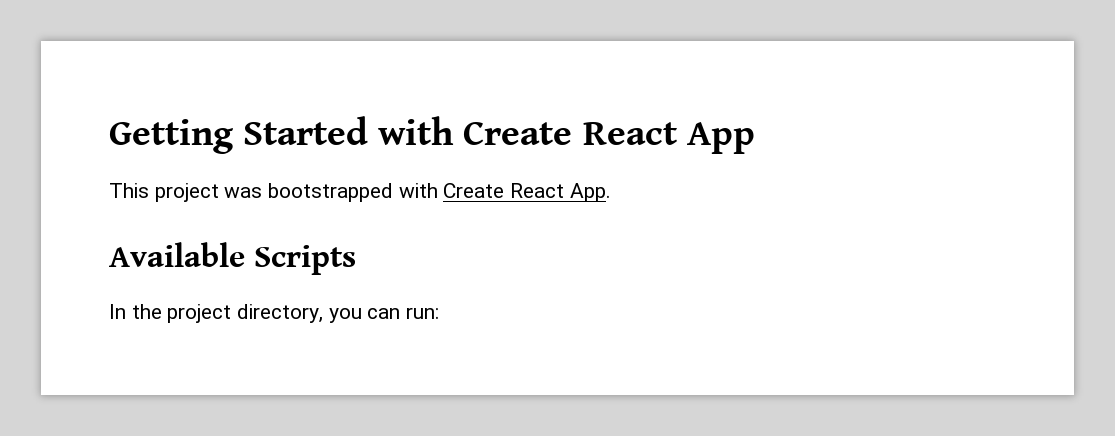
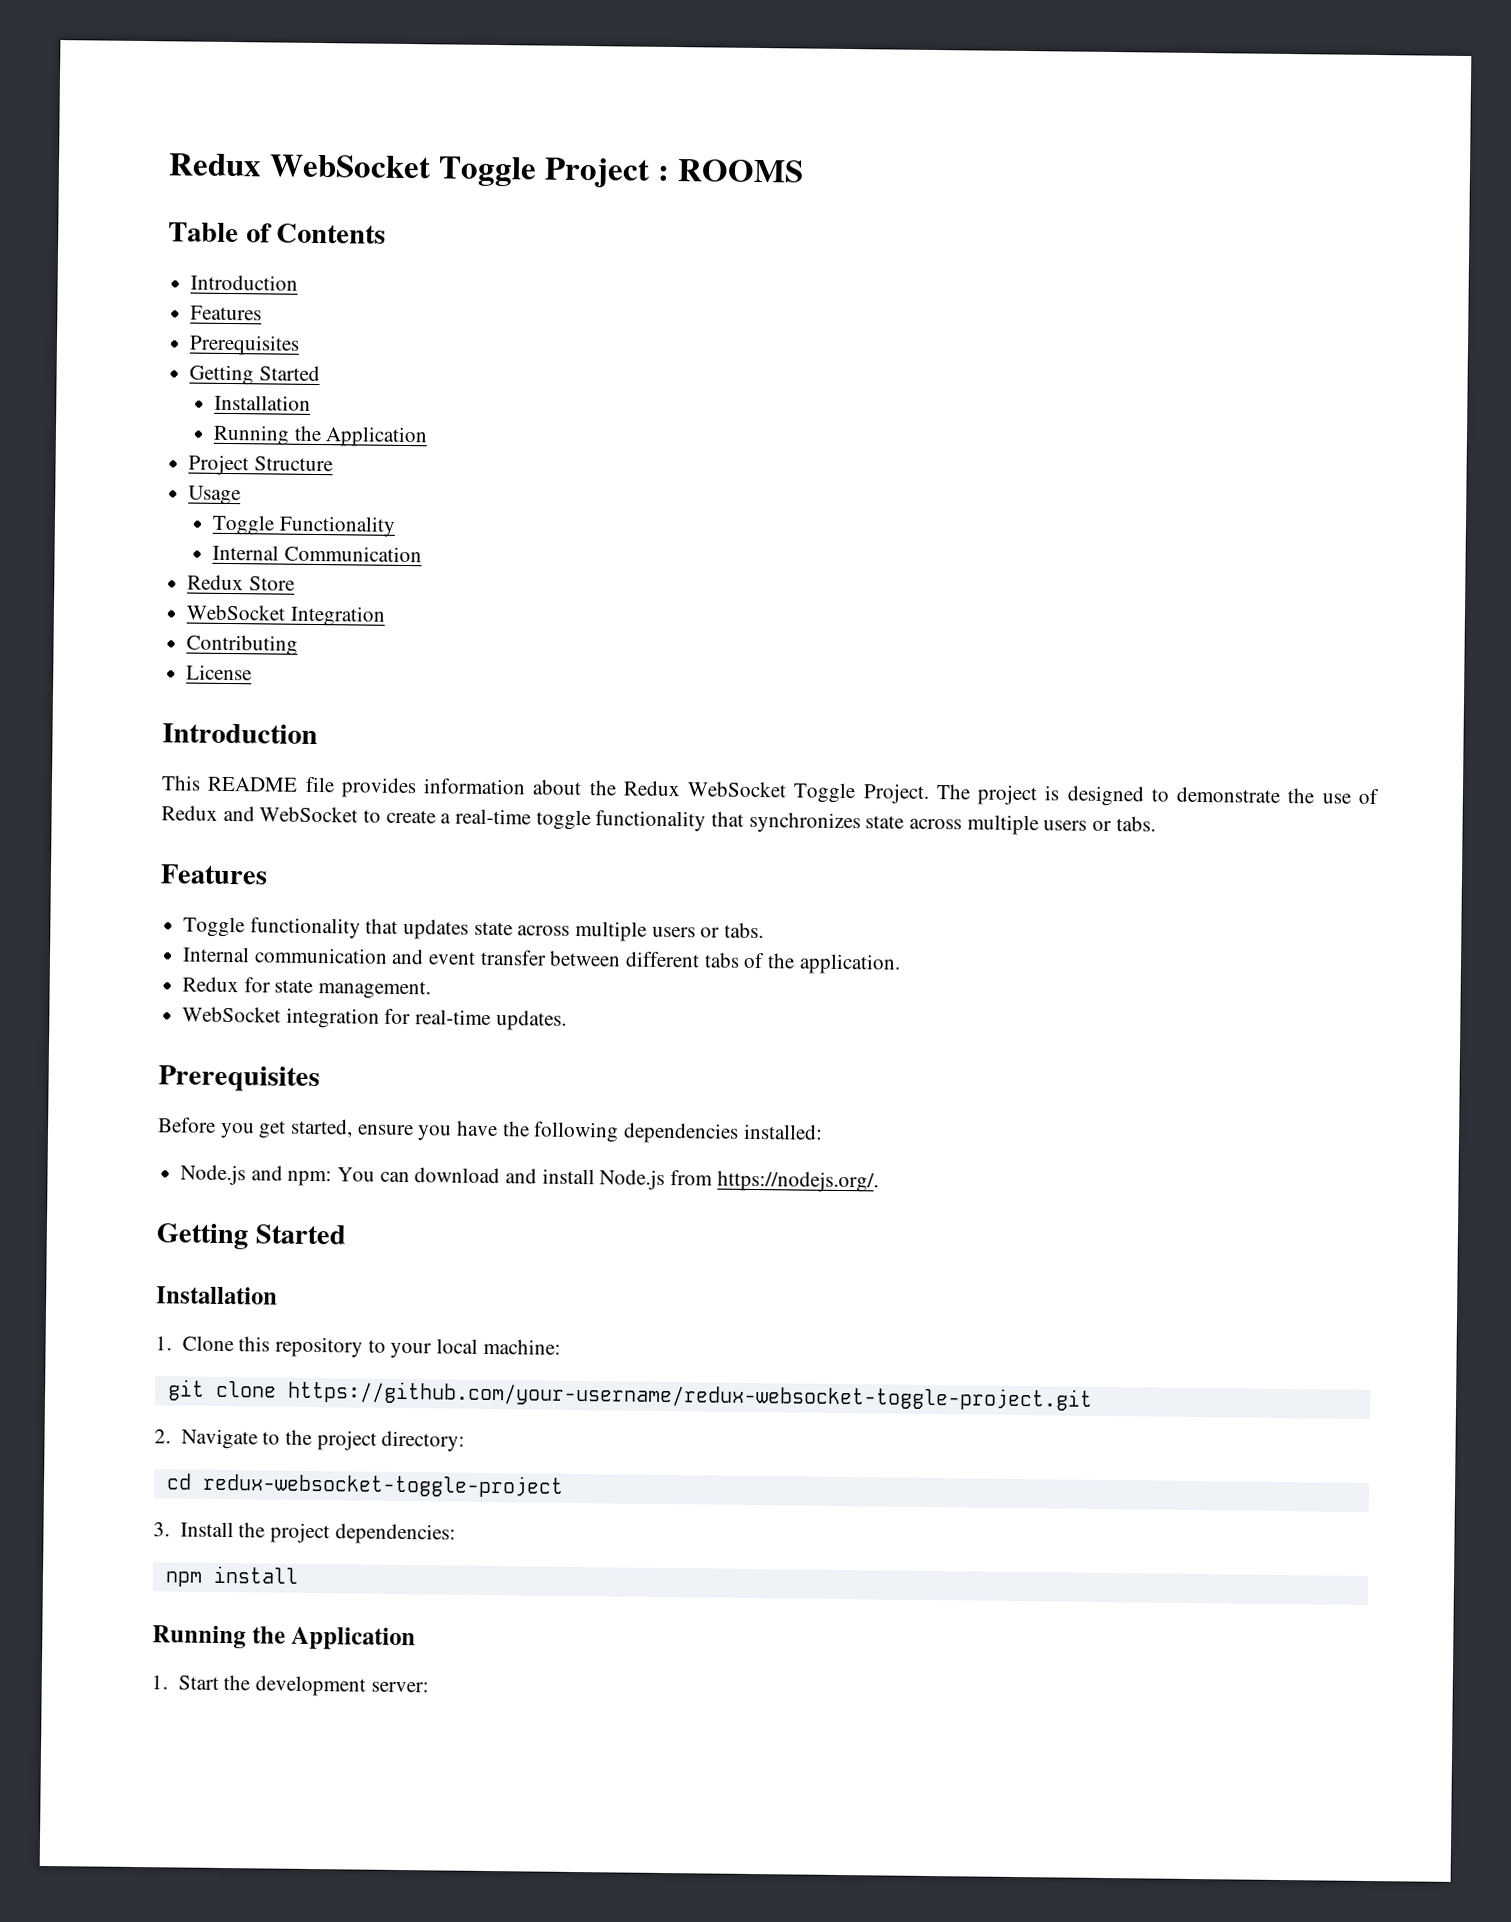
- Getting Started with Create React App
- This project was bootstrapped with Create React App.
- Available Scripts
- In the project directory, you can run:
+ Redux WebSocket Toggle Project : ROOMS
+ Table of Contents
+ Introduction
+ Features
+ Prerequisites
+ Getting Started
+ Installation
+ Running the Application
+ Project Structure
+ Usage
+ Toggle Functionality
+ Internal Communication
+ Redux Store
+ WebSocket Integration
+ Contributing
+ License
+ Introduction
+ This README file provides information about the Redux WebSocket Toggle Project. The project is designed to demonstrate the use of Redux and WebSocket to create a real-time toggle functionality that synchronizes state across multiple users or tabs.
+ Features
+ Toggle functionality that updates state across multiple users or tabs.
+ Internal communication and event transfer between different tabs of the application.
+ Redux for state management.
+ WebSocket integration for real-time updates.
+ Prerequisites
+ Before you get started, ensure you have the following dependencies installed:
+ Node.js and npm: You can download and install Node.js from https://nodejs.org/.
+ Getting Started
+ Installation
+ 1. Clone this repository to your local machine:
+ git clone https://github.com/your-username/redux-websocket-toggle-project.git
+ 2. Navigate to the project directory:
+ cd redux-websocket-toggle-project
+ 3. Install the project dependencies:
+ npm install
+ Running the Application
+ 1. Start the development server:

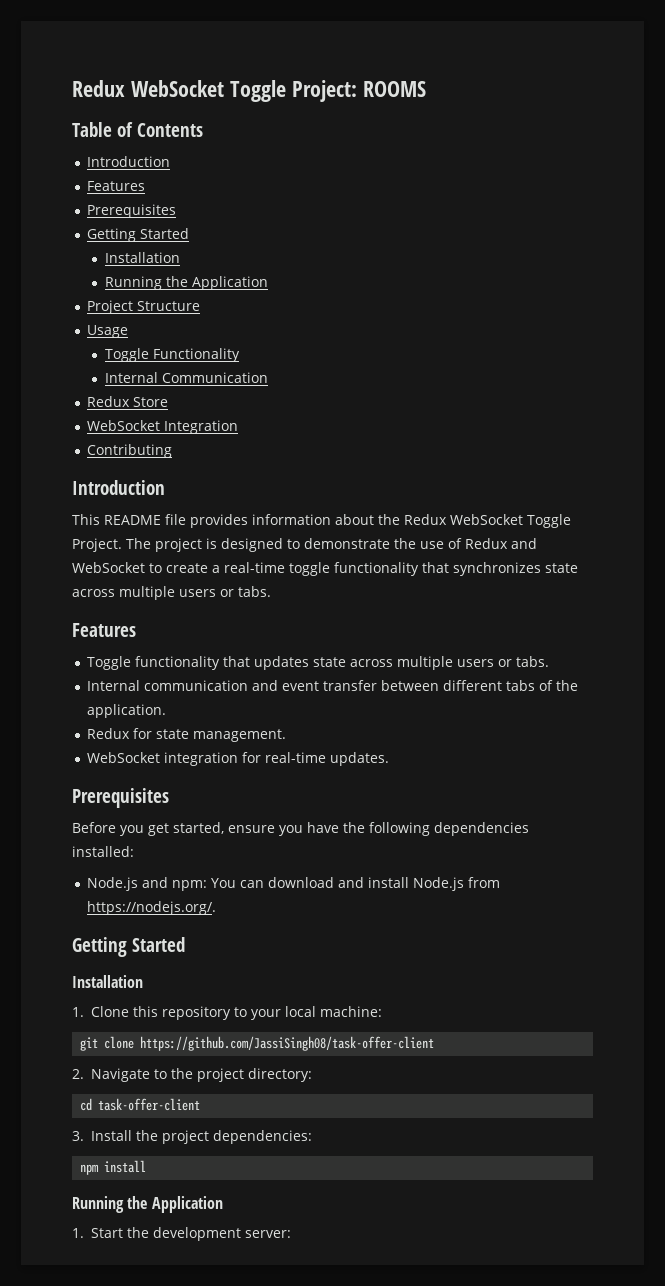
- Redux WebSocket Toggle Project : ROOMS
+ Redux WebSocket Toggle Project: ROOMS
- License
- git clone https://github.com/your-username/redux-websocket-toggle-project.git
+ git clone https://github.com/JassiSingh08/task-offer-client
- cd redux-websocket-toggle-project
+ cd task-offer-client

